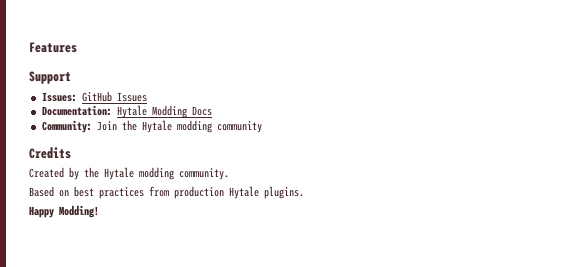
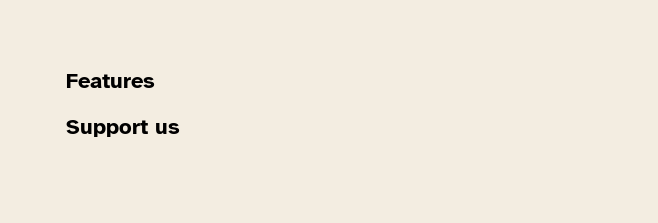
- Support
- Issues: GitHub Issues
- Documentation: Hytale Modding Docs
- Community: Join the Hytale modding community
- Credits
- Created by the Hytale modding community.
- Based on best practices from production Hytale plugins.
- Happy Modding!
+ Support us

